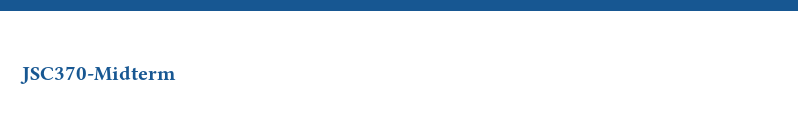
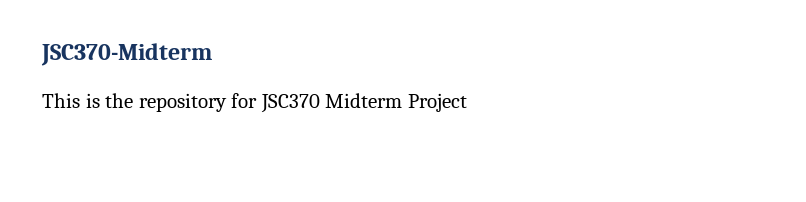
+ This is the repository for JSC370 Midterm Project

